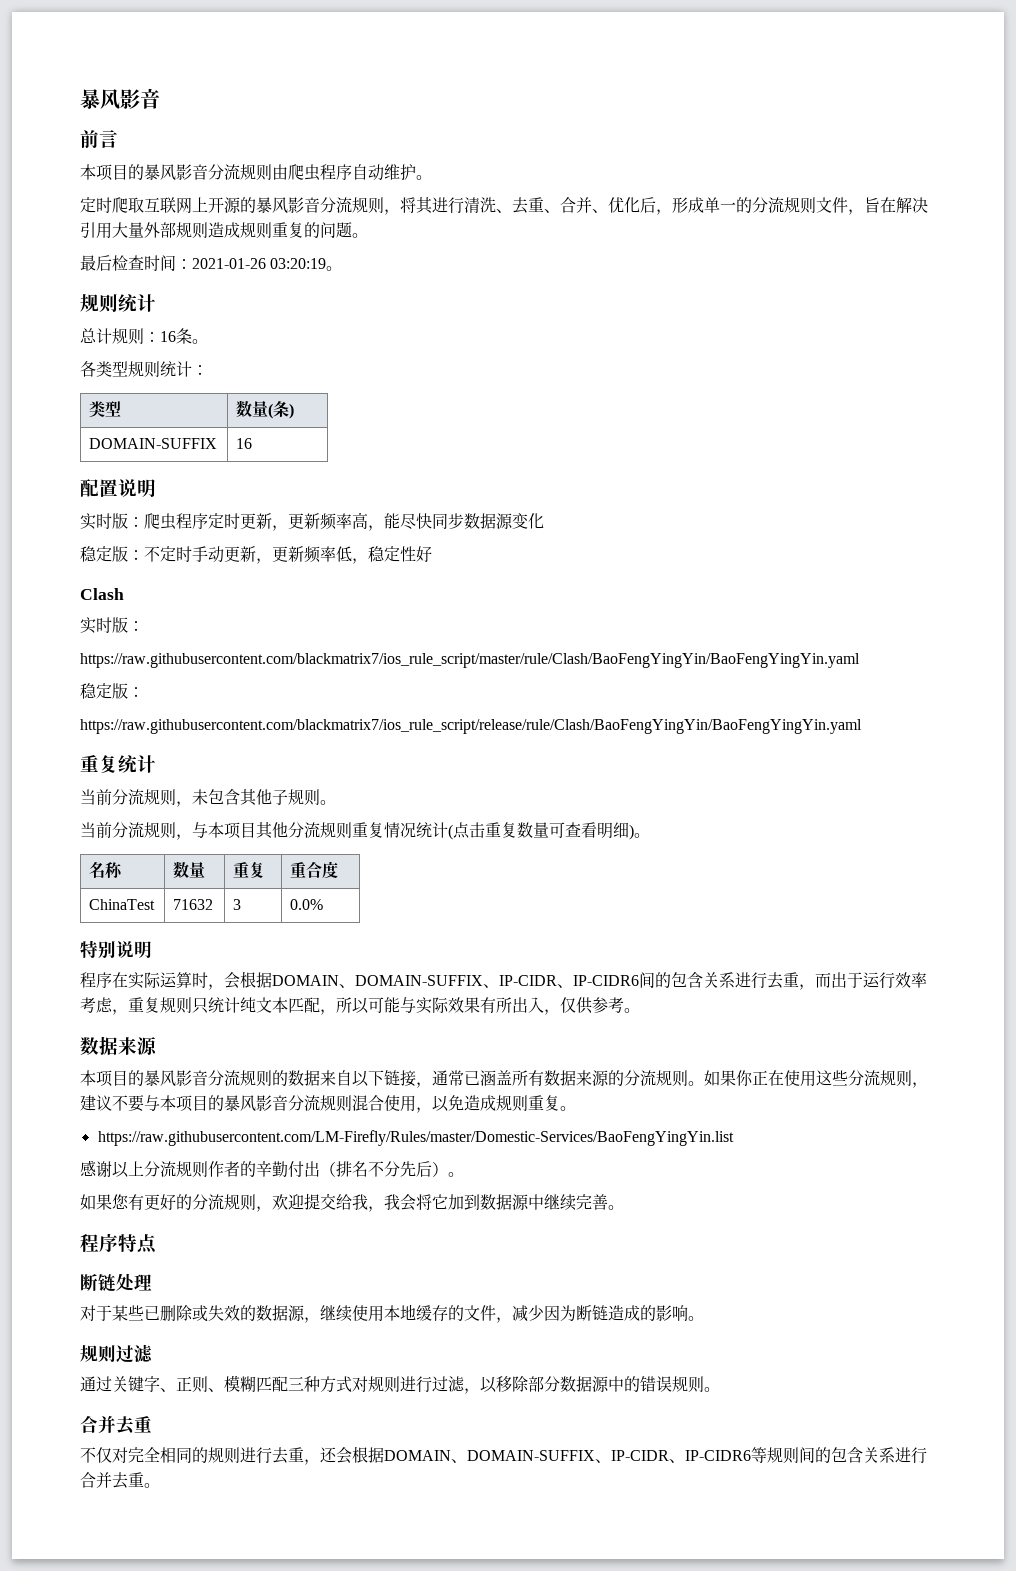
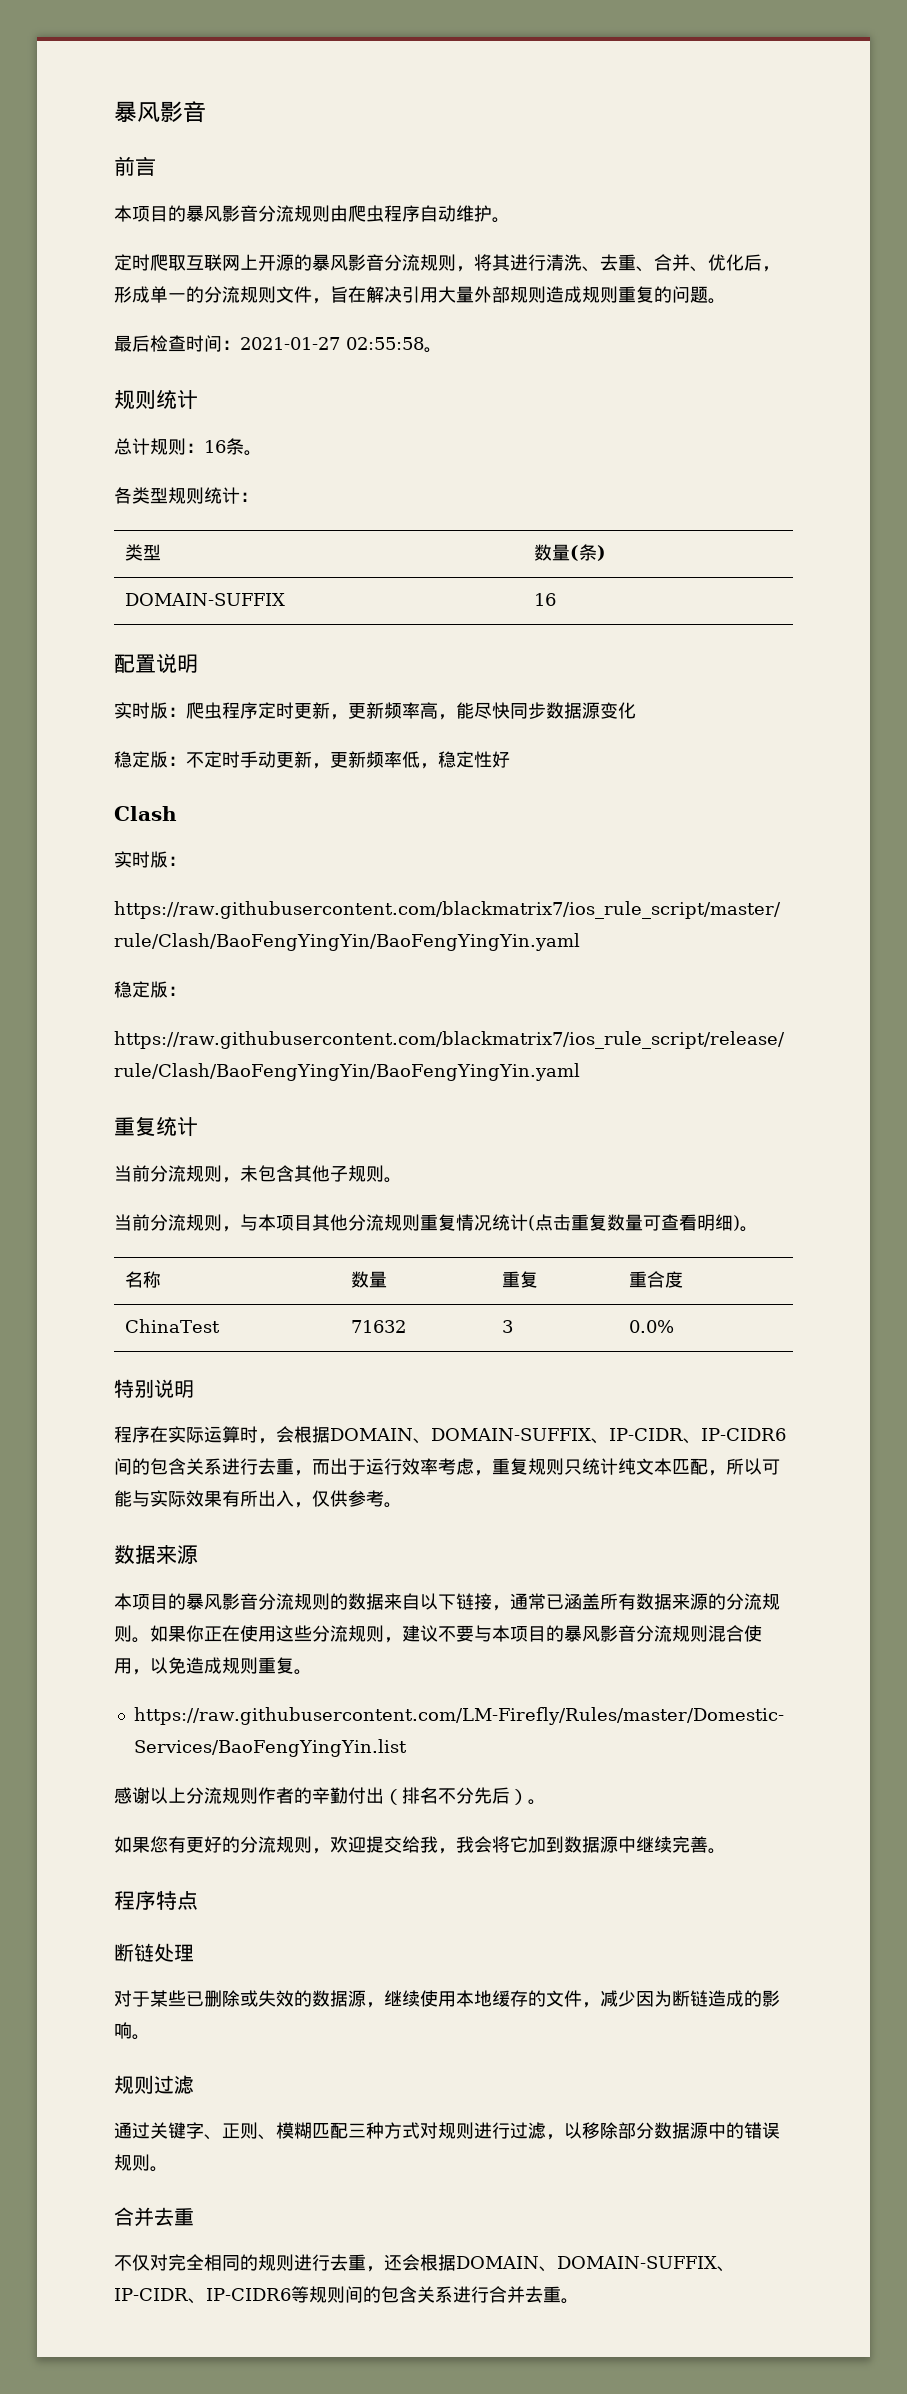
- 最后检查时间：2021-01-26 03:20:19。
+ 最后检查时间：2021-01-27 02:55:58。

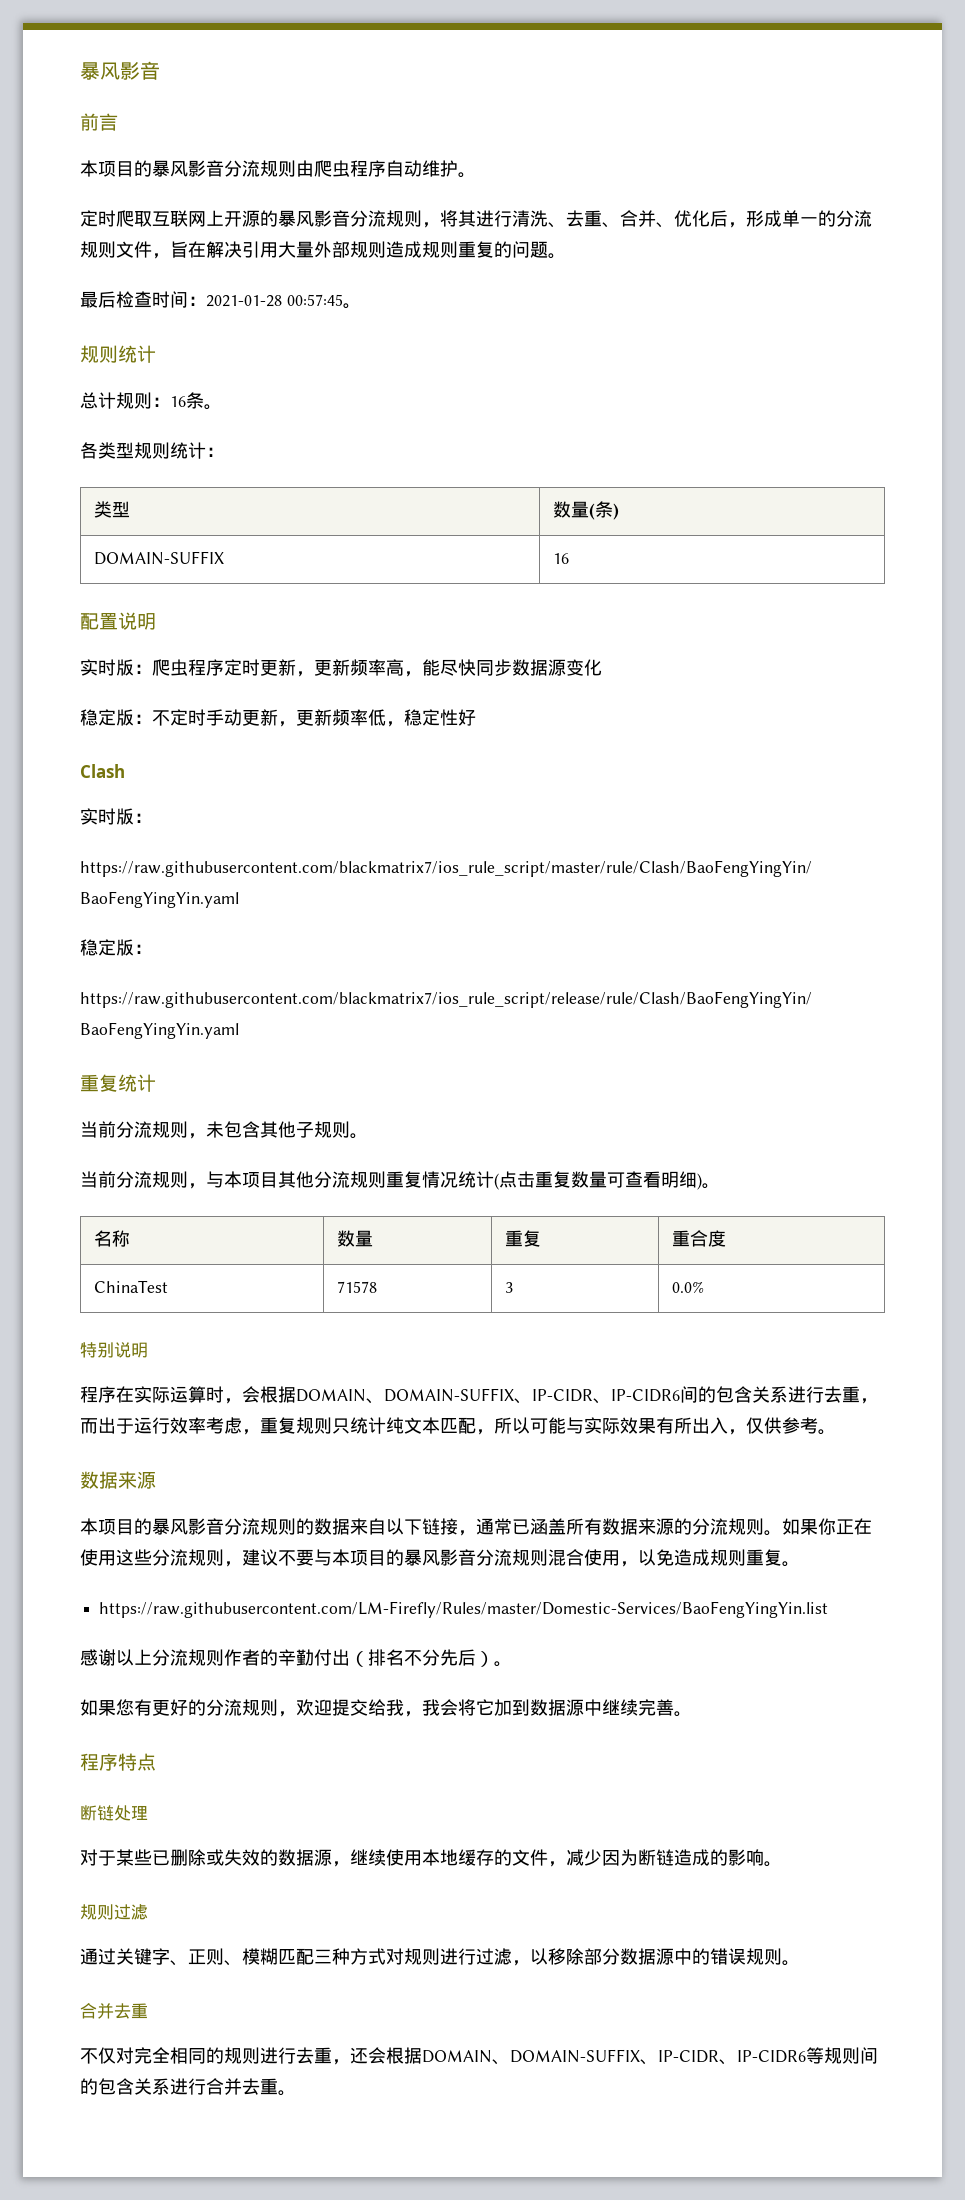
- 最后检查时间：2021-01-27 02:55:58。
+ 最后检查时间：2021-01-28 00:57:45。
- ChinaTest | 71632 | 3 | 0.0%
+ ChinaTest | 71578 | 3 | 0.0%

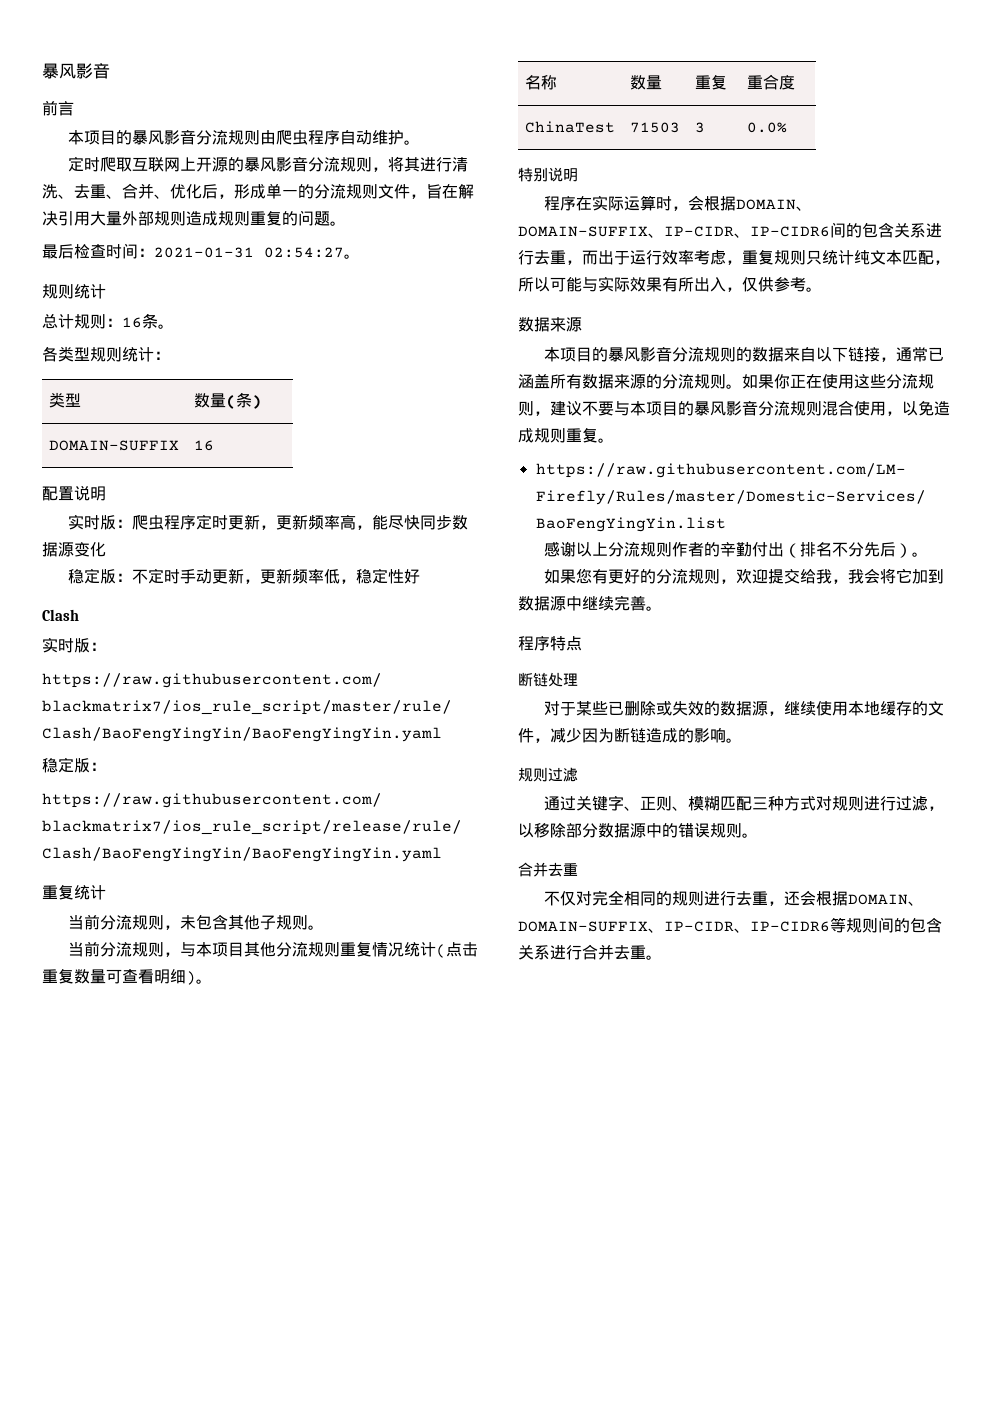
- 最后检查时间：2021-01-28 00:57:45。
+ 最后检查时间：2021-01-31 02:54:27。
- ChinaTest | 71578 | 3 | 0.0%
+ ChinaTest | 71503 | 3 | 0.0%

